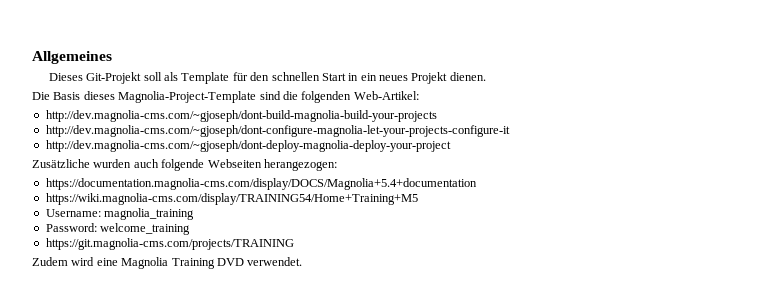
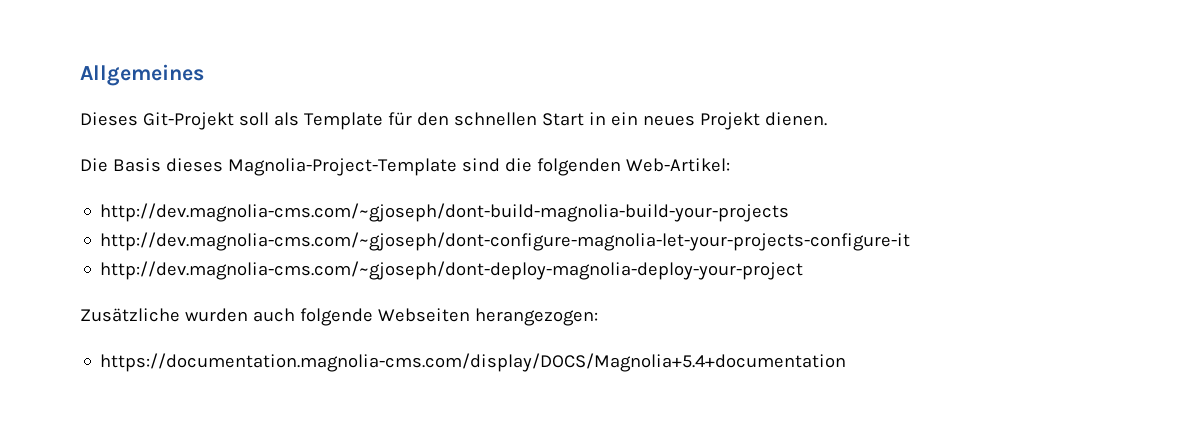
- https://wiki.magnolia-cms.com/display/TRAINING54/Home+Training+M5
- Username: magnolia_training
- Password: welcome_training
- https://git.magnolia-cms.com/projects/TRAINING
- Zudem wird eine Magnolia Training DVD verwendet.

